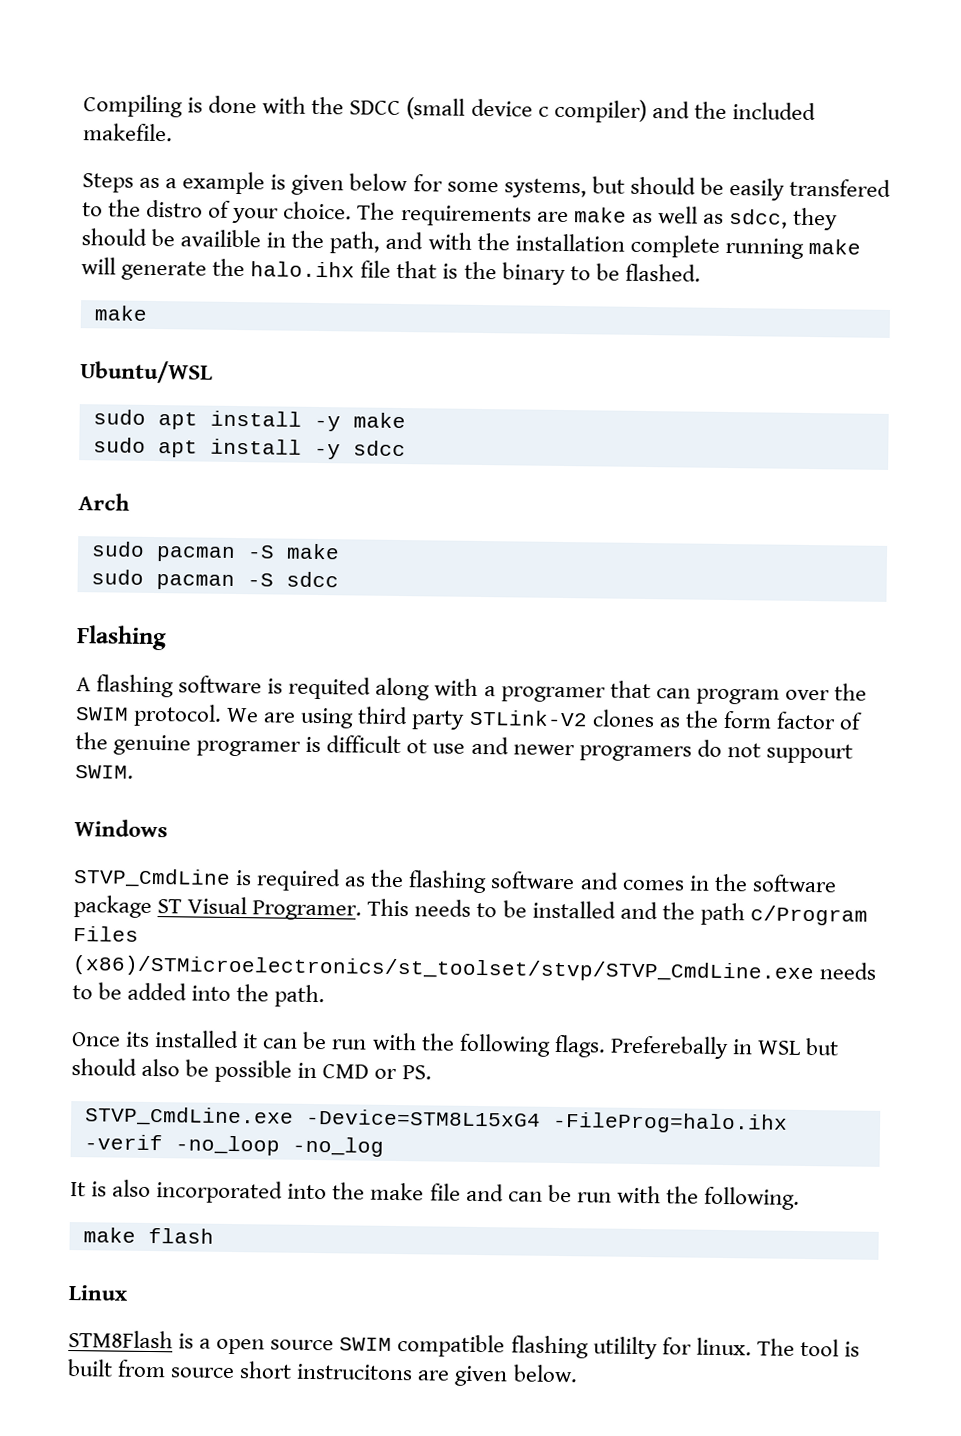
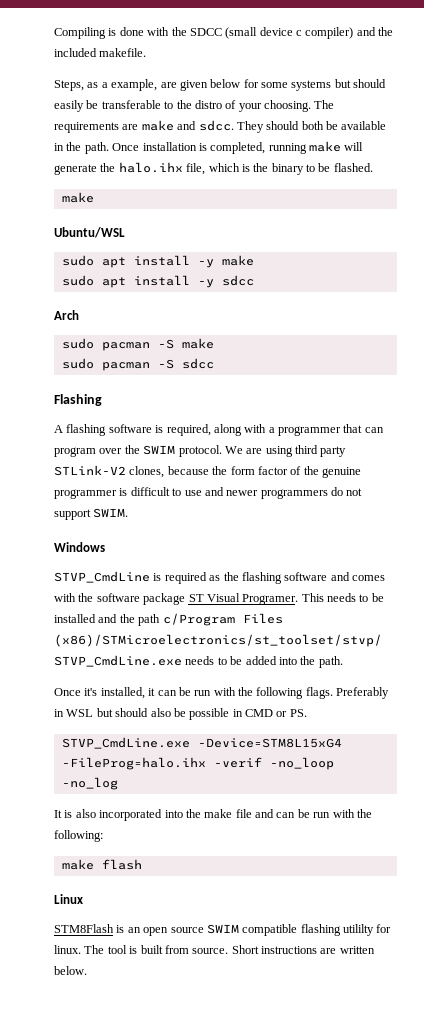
- Steps as a example is given below for some systems, but should be easily transfered to the distro of your choice.
+ Steps, as a example, are given below for some systems but should easily be transferable to the distro of your choosing.
- The requirements are make as well as sdcc, they should be availible in the path, and with the installation complete running make will generate the halo.ihx file that is the binary to be flashed.
+ The requirements are make and sdcc. They should both be available in the path. Once installation is completed, running make will generate the halo.ihx file, which is the binary to be flashed.
- A flashing software is requited along with a programer that can program over the SWIM protocol.
+ A flashing software is required, along with a programmer that can program over the SWIM protocol.
- We are using third party STLink-V2 clones as the form factor of the genuine programer is difficult ot use and newer programers do not suppourt SWIM.
+ We are using third party STLink-V2 clones, because the form factor of the genuine programmer is difficult to use and newer programmers do not support SWIM.
- STVP_CmdLine is required as the flashing software and comes in the software package ST Visual Programer.
+ STVP_CmdLine is required as the flashing software and comes with the software package ST Visual Programer.
- Once its installed it can be run with the following flags.
+ Once it's installed, it can be run with the following flags.
- Preferebally in WSL but should also be possible in CMD or PS.
+ Preferably in WSL but should also be possible in CMD or PS.
- It is also incorporated into the make file and can be run with the following.
+ It is also incorporated into the make file and can be run with the following:
- STM8Flash is a open source SWIM compatible flashing utililty for linux.
+ STM8Flash is an open source SWIM compatible flashing utililty for linux.
- The tool is built from source short instrucitons are given below.
+ The tool is built from source. Short instructions are written below.

